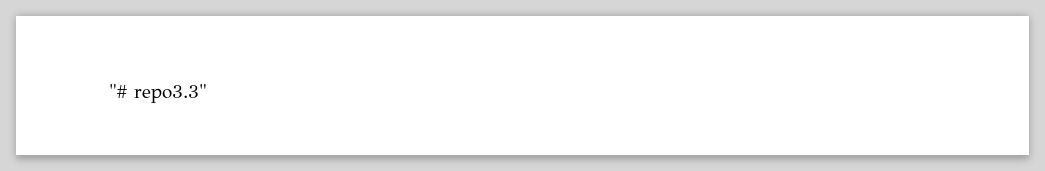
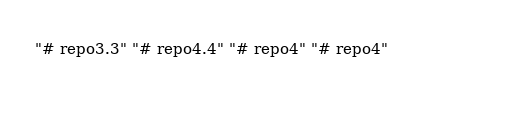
- "# repo3.3"
+ "# repo3.3" "# repo4.4" "# repo4" "# repo4"

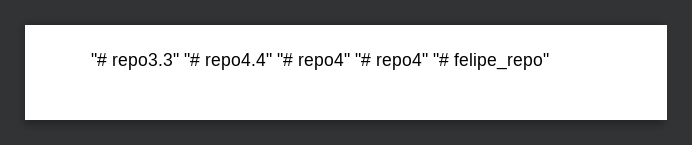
- "# repo3.3" "# repo4.4" "# repo4" "# repo4"
+ "# repo3.3" "# repo4.4" "# repo4" "# repo4" "# felipe_repo"

